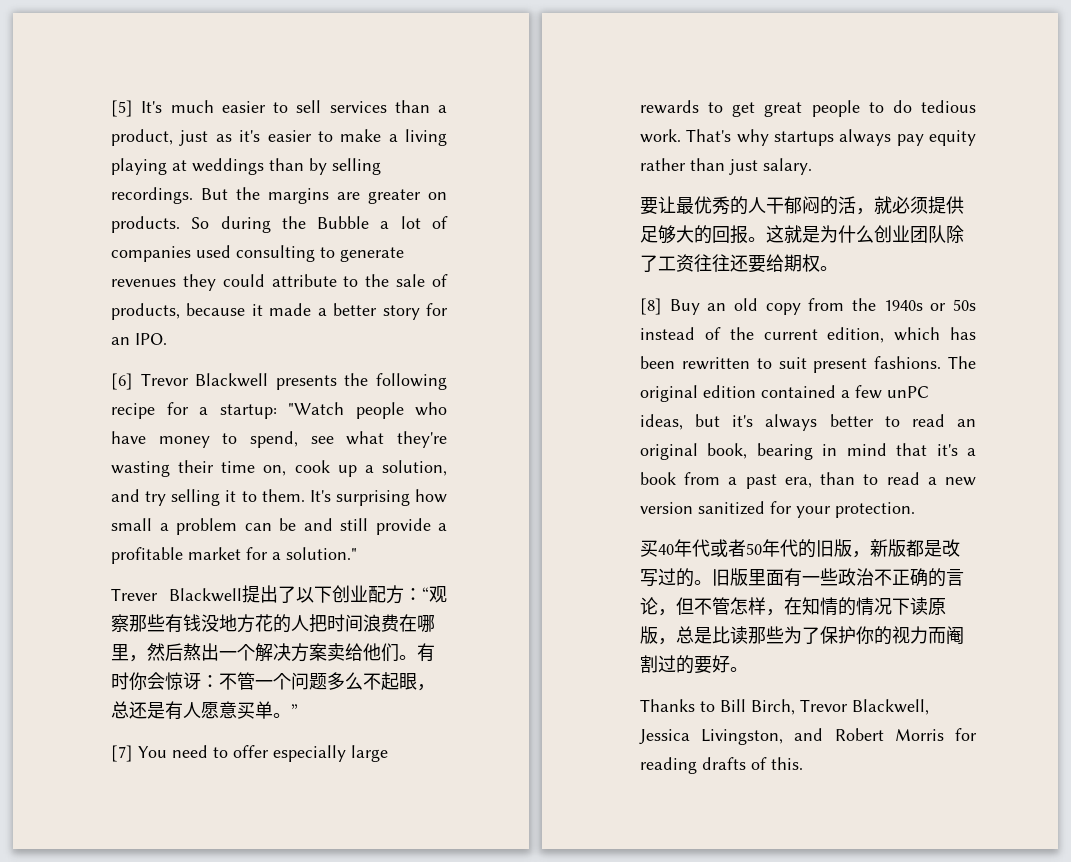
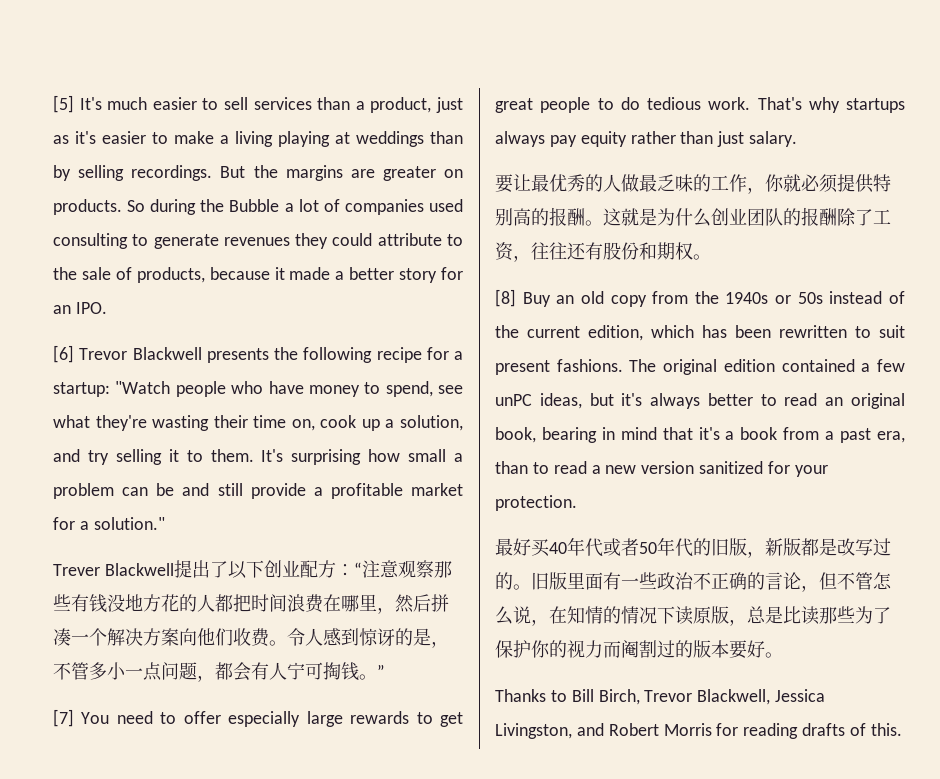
- Trever Blackwell提出了以下创业配方：“观察那些有钱没地方花的人把时间浪费在哪里，然后熬出一个解决方案卖给他们。有时你会惊讶：不管一个问题多么不起眼，总还是有人愿意买单。”
+ Trever Blackwell提出了以下创业配方：“注意观察那些有钱没地方花的人都把时间浪费在哪里，然后拼凑一个解决方案向他们收费。令人感到惊讶的是，不管多小一点问题，都会有人宁可掏钱。”
- 要让最优秀的人干郁闷的活，就必须提供足够大的回报。
+ 要让最优秀的人做最乏味的工作，你就必须提供特别高的报酬。
- 这就是为什么创业团队除了工资往往还要给期权。
+ 这就是为什么创业团队的报酬除了工资，往往还有股份和期权。
- 买40年代或者50年代的旧版，新版都是改写过的。
+ 最好买40年代或者50年代的旧版，新版都是改写过的。
- 旧版里面有一些政治不正确的言论，但不管怎样，在知情的情况下读原版，总是比读那些为了保护你的视力而阉割过的要好。
+ 旧版里面有一些政治不正确的言论，但不管怎么说，在知情的情况下读原版，总是比读那些为了保护你的视力而阉割过的版本要好。

